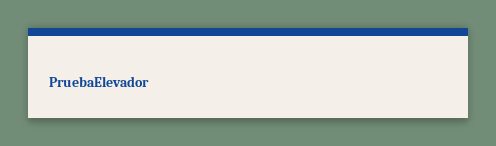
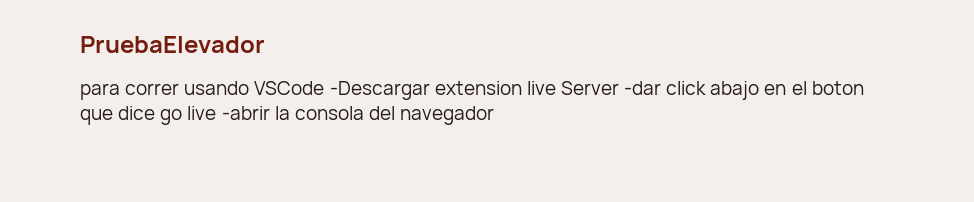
+ para correr usando VSCode -Descargar extension live Server -dar click abajo en el boton que dice go live -abrir la consola del navegador

